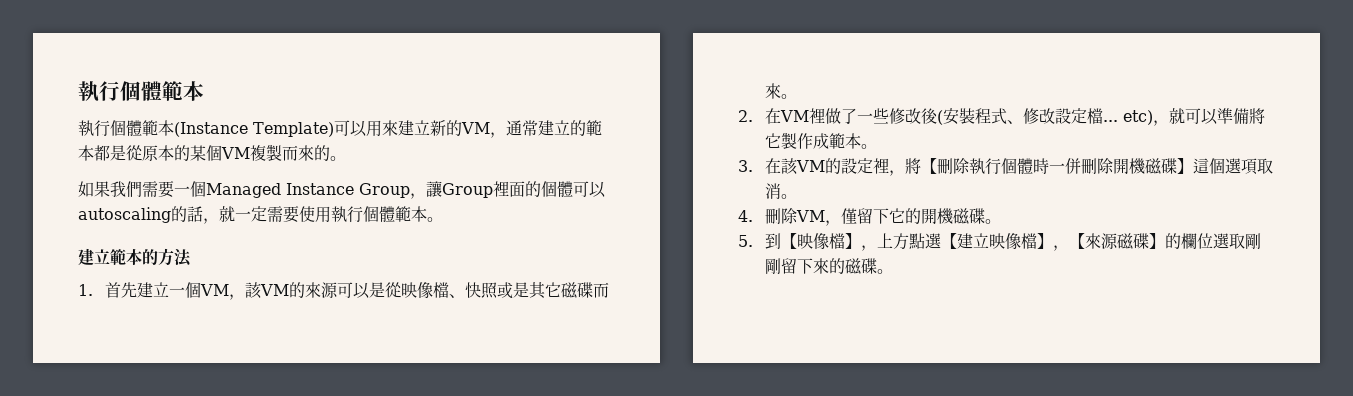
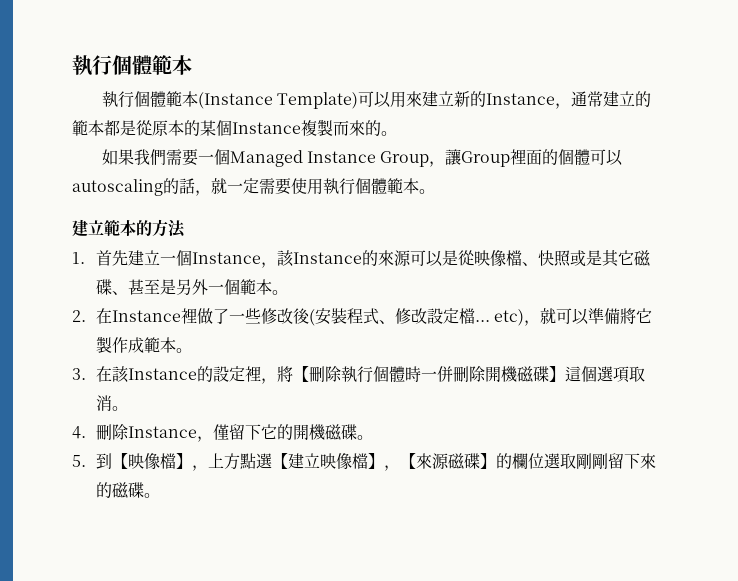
- 執行個體範本(Instance Template)可以用來建立新的VM，通常建立的範本都是從原本的某個VM複製而來的。
+ 執行個體範本(Instance Template)可以用來建立新的Instance，通常建立的範本都是從原本的某個Instance複製而來的。
- 1.首先建立一個VM，該VM的來源可以是從映像檔、快照或是其它磁碟而來。
+ 1.首先建立一個Instance，該Instance的來源可以是從映像檔、快照或是其它磁碟、甚至是另外一個範本。
- 2.在VM裡做了一些修改後(安裝程式、修改設定檔... etc)，就可以準備將它製作成範本。
+ 2.在Instance裡做了一些修改後(安裝程式、修改設定檔... etc)，就可以準備將它製作成範本。
- 3.在該VM的設定裡，將【刪除執行個體時一併刪除開機磁碟】這個選項取消。
+ 3.在該Instance的設定裡，將【刪除執行個體時一併刪除開機磁碟】這個選項取消。
- 4.刪除VM，僅留下它的開機磁碟。
+ 4.刪除Instance，僅留下它的開機磁碟。

